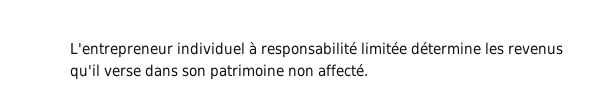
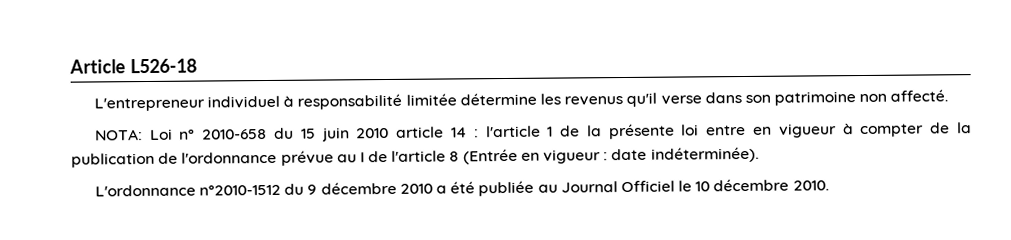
+ Article L526-18
+ NOTA: Loi n° 2010-658 du 15 juin 2010 article 14 : l'article 1 de la présente loi entre en vigueur à compter de la publication de l'ordonnance prévue au I de l'article 8 (Entrée en vigueur : date indéterminée).
+ L'ordonnance n°2010-1512 du 9 décembre 2010 a été publiée au Journal Officiel le 10 décembre 2010.

